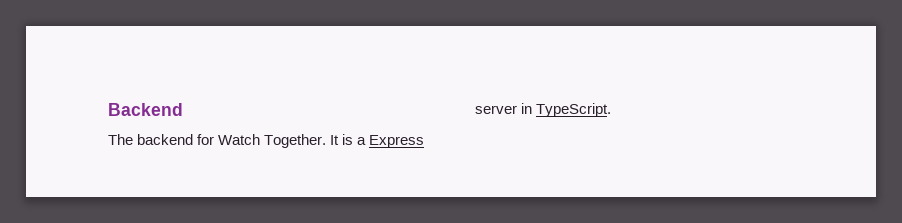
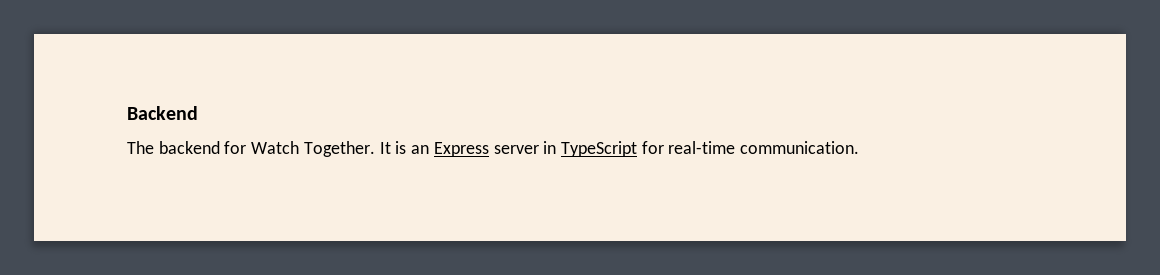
- It is a Express server in TypeScript.
+ It is an Express server in TypeScript for real-time communication.

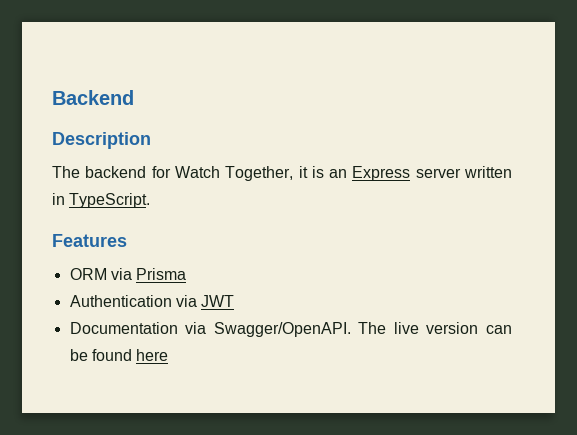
+ Description
- The backend for Watch Together. It is an Express server in TypeScript for real-time communication.
+ The backend for Watch Together, it is an Express server written in TypeScript.
+ Features
+ ORM via Prisma
+ Authentication via JWT
+ Documentation via Swagger/OpenAPI. The live version can be found here

